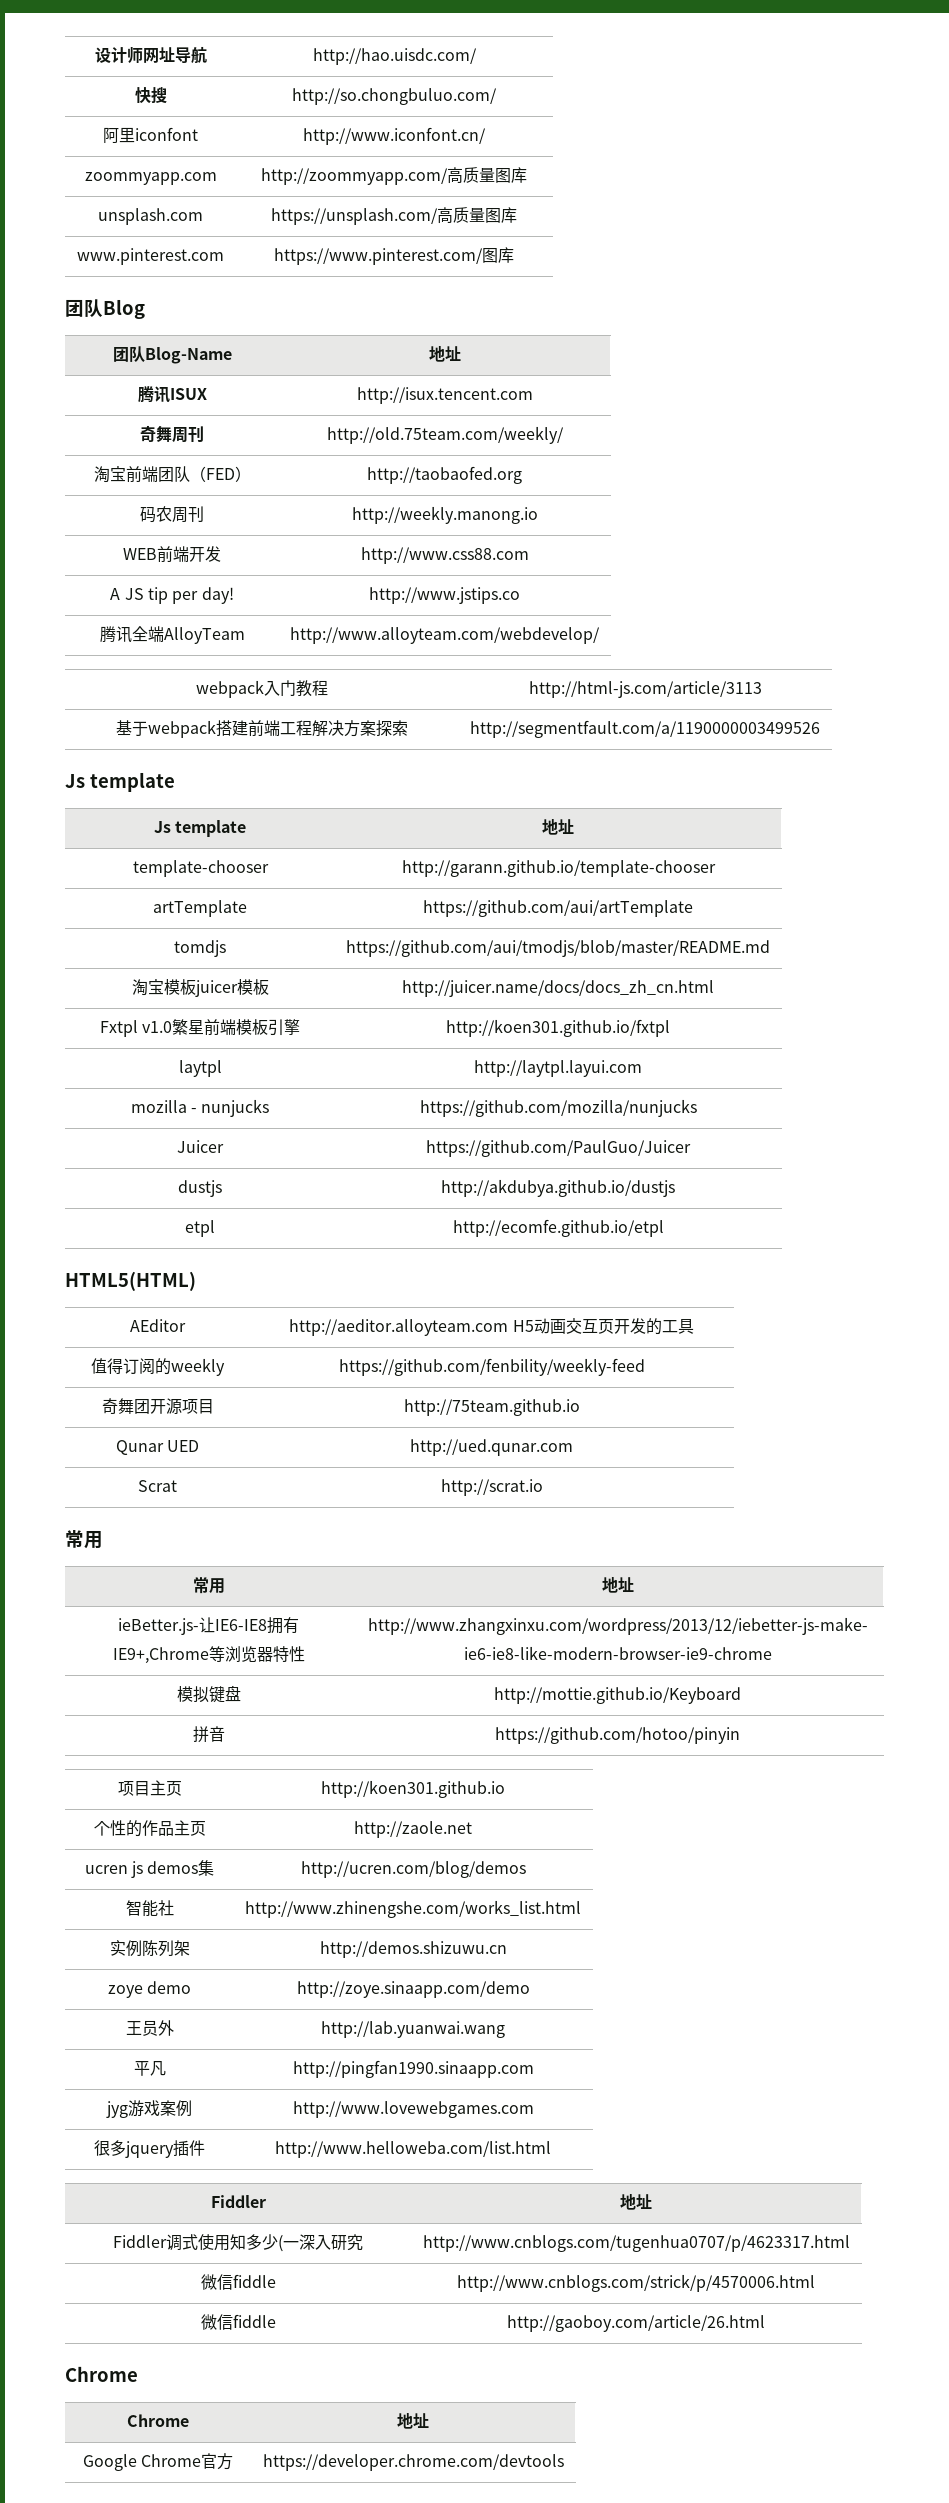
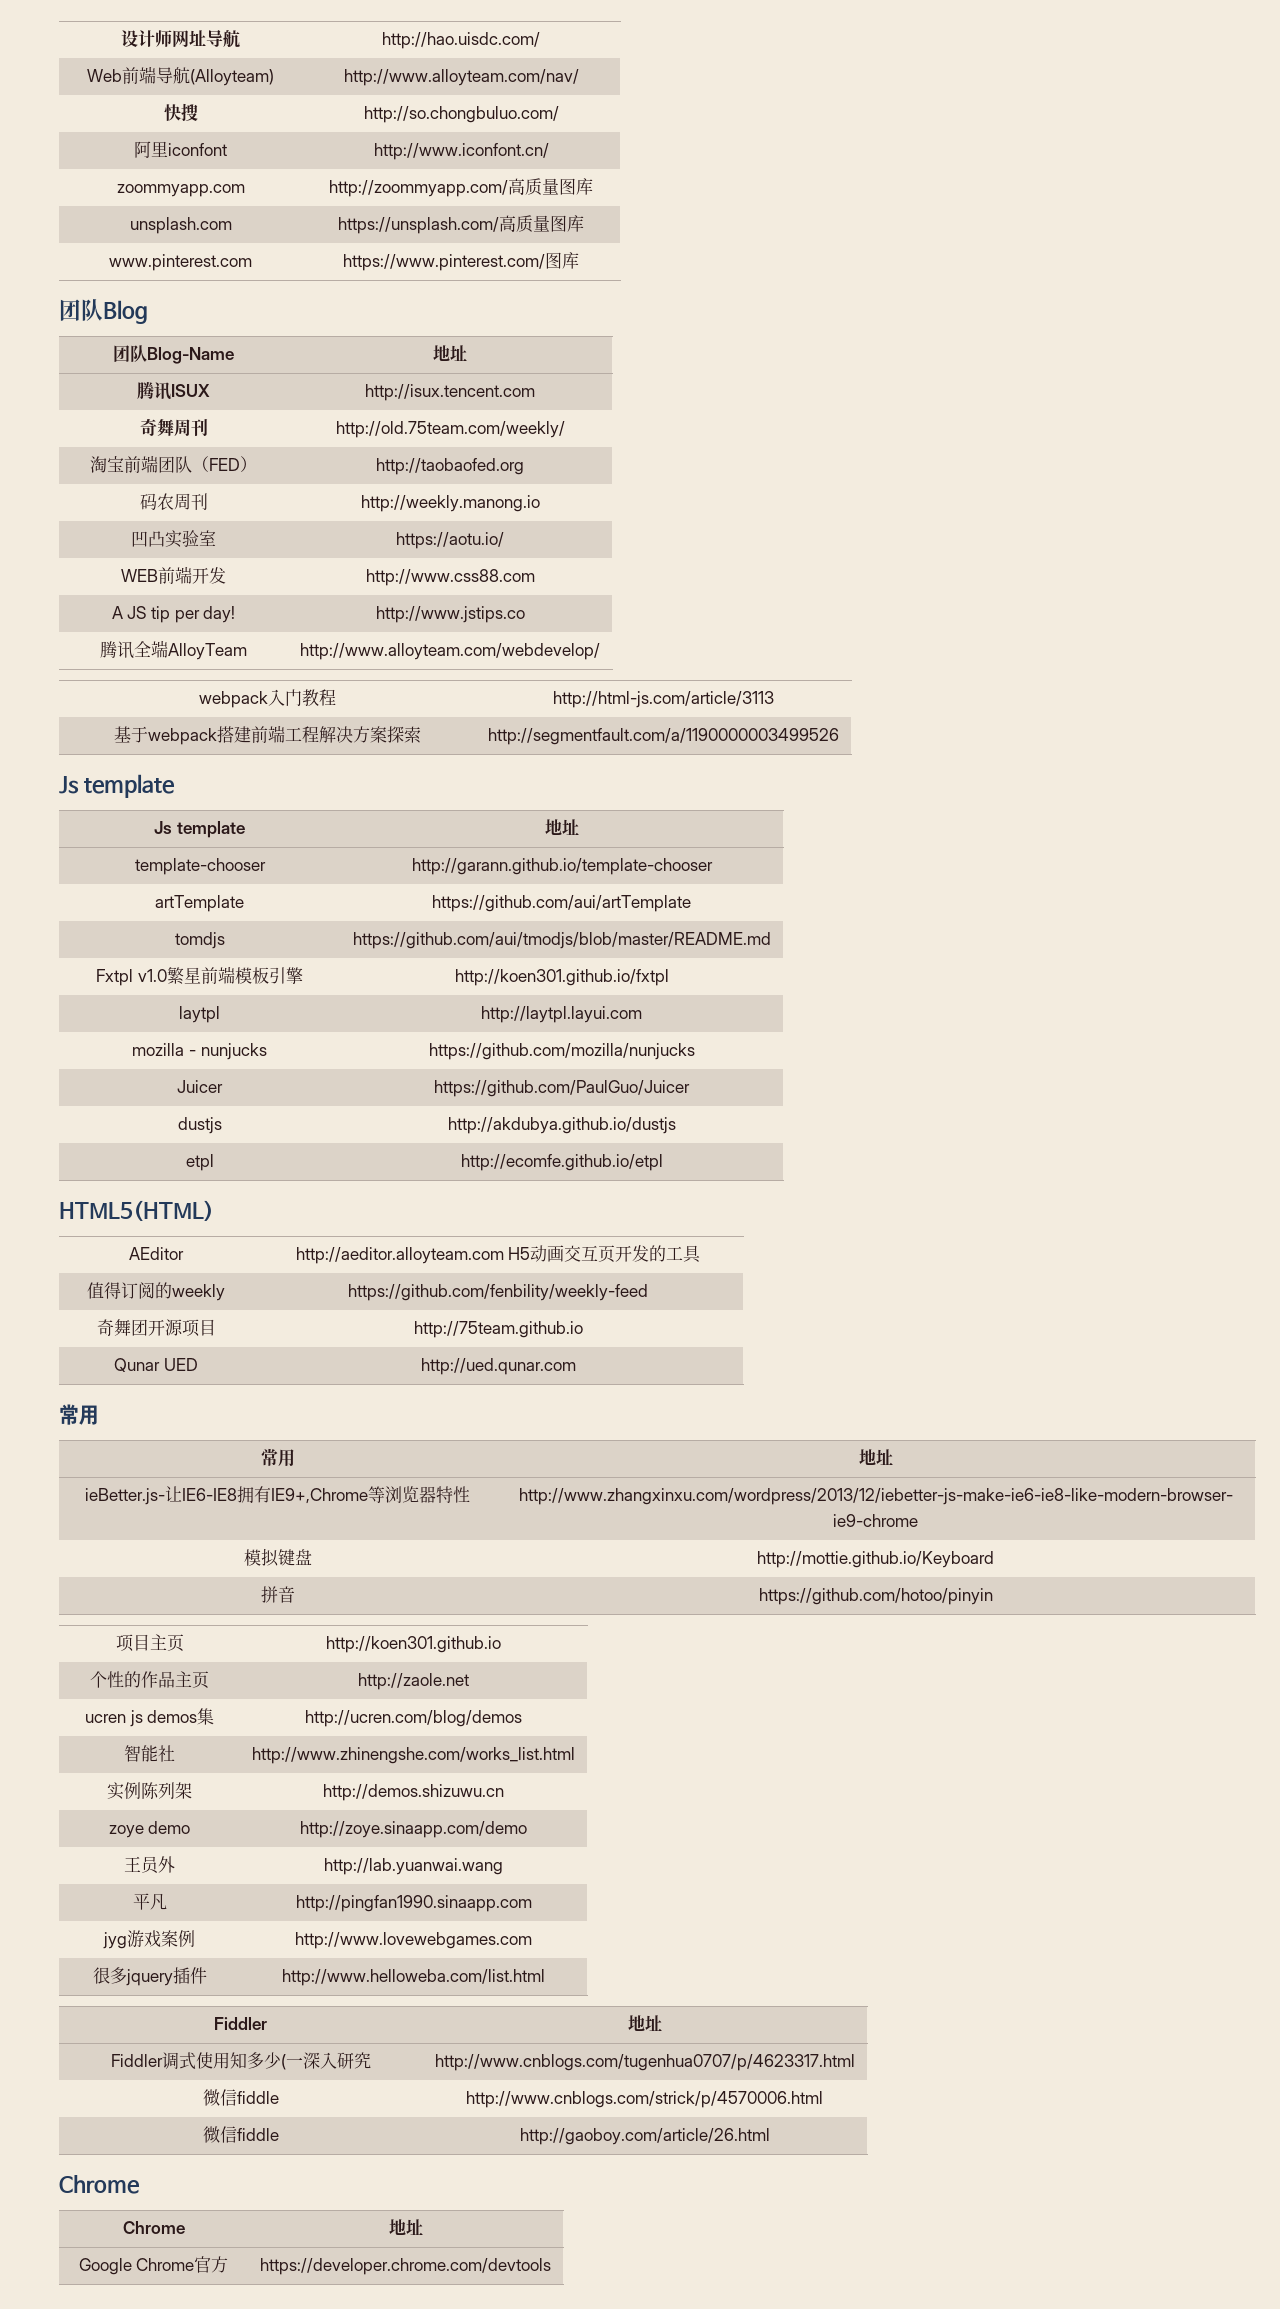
+ Web前端导航(Alloyteam) | http://www.alloyteam.com/nav/
+ 凹凸实验室 | https://aotu.io/
- 淘宝模板juicer模板 | http://juicer.name/docs/docs_zh_cn.html
- Scrat | http://scrat.io

